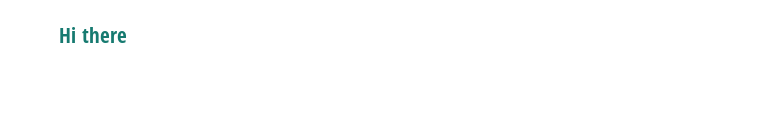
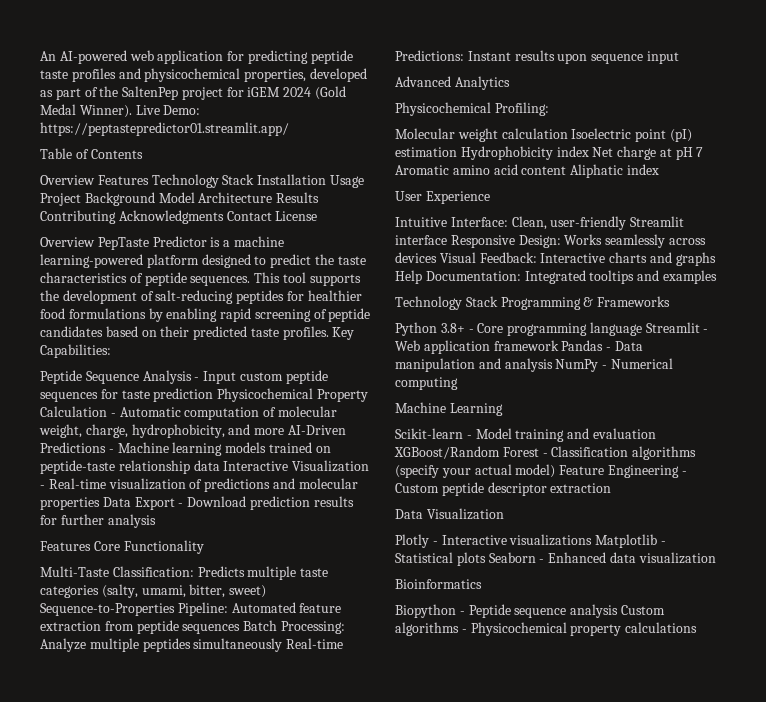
- Hi there
+ An AI-powered web application for predicting peptide taste profiles and physicochemical properties, developed as part of the SaltenPep project for iGEM 2024 (Gold Medal Winner). Live Demo: https://peptastepredictor01.streamlit.app/
+ Table of Contents
+ Overview Features Technology Stack Installation Usage Project Background Model Architecture Results Contributing Acknowledgments Contact License
+ Overview PepTaste Predictor is a machine learning-powered platform designed to predict the taste characteristics of peptide sequences. This tool supports the development of salt-reducing peptides for healthier food formulations by enabling rapid screening of peptide candidates based on their predicted taste profiles. Key Capabilities:
+ Peptide Sequence Analysis - Input custom peptide sequences for taste prediction Physicochemical Property Calculation - Automatic computation of molecular weight, charge, hydrophobicity, and more AI-Driven Predictions - Machine learning models trained on peptide-taste relationship data Interactive Visualization - Real-time visualization of predictions and molecular properties Data Export - Download prediction results for further analysis
+ Features Core Functionality
+ Multi-Taste Classification: Predicts multiple taste categories (salty, umami, bitter, sweet) Sequence-to-Properties Pipeline: Automated feature extraction from peptide sequences Batch Processing: Analyze multiple peptides simultaneously Real-time Predictions: Instant results upon sequence input
+ Advanced Analytics
+ Physicochemical Profiling:
+ Molecular weight calculation Isoelectric point (pI) estimation Hydrophobicity index Net charge at pH 7 Aromatic amino acid content Aliphatic index
+ User Experience
+ Intuitive Interface: Clean, user-friendly Streamlit interface Responsive Design: Works seamlessly across devices Visual Feedback: Interactive charts and graphs Help Documentation: Integrated tooltips and examples
+ Technology Stack Programming & Frameworks
+ Python 3.8+ - Core programming language Streamlit - Web application framework Pandas - Data manipulation and analysis NumPy - Numerical computing
+ Machine Learning
+ Scikit-learn - Model training and evaluation XGBoost/Random Forest - Classification algorithms (specify your actual model) Feature Engineering - Custom peptide descriptor extraction
+ Data Visualization
+ Plotly - Interactive visualizations Matplotlib - Statistical plots Seaborn - Enhanced data visualization
+ Bioinformatics
+ Biopython - Peptide sequence analysis Custom algorithms - Physicochemical property calculations

